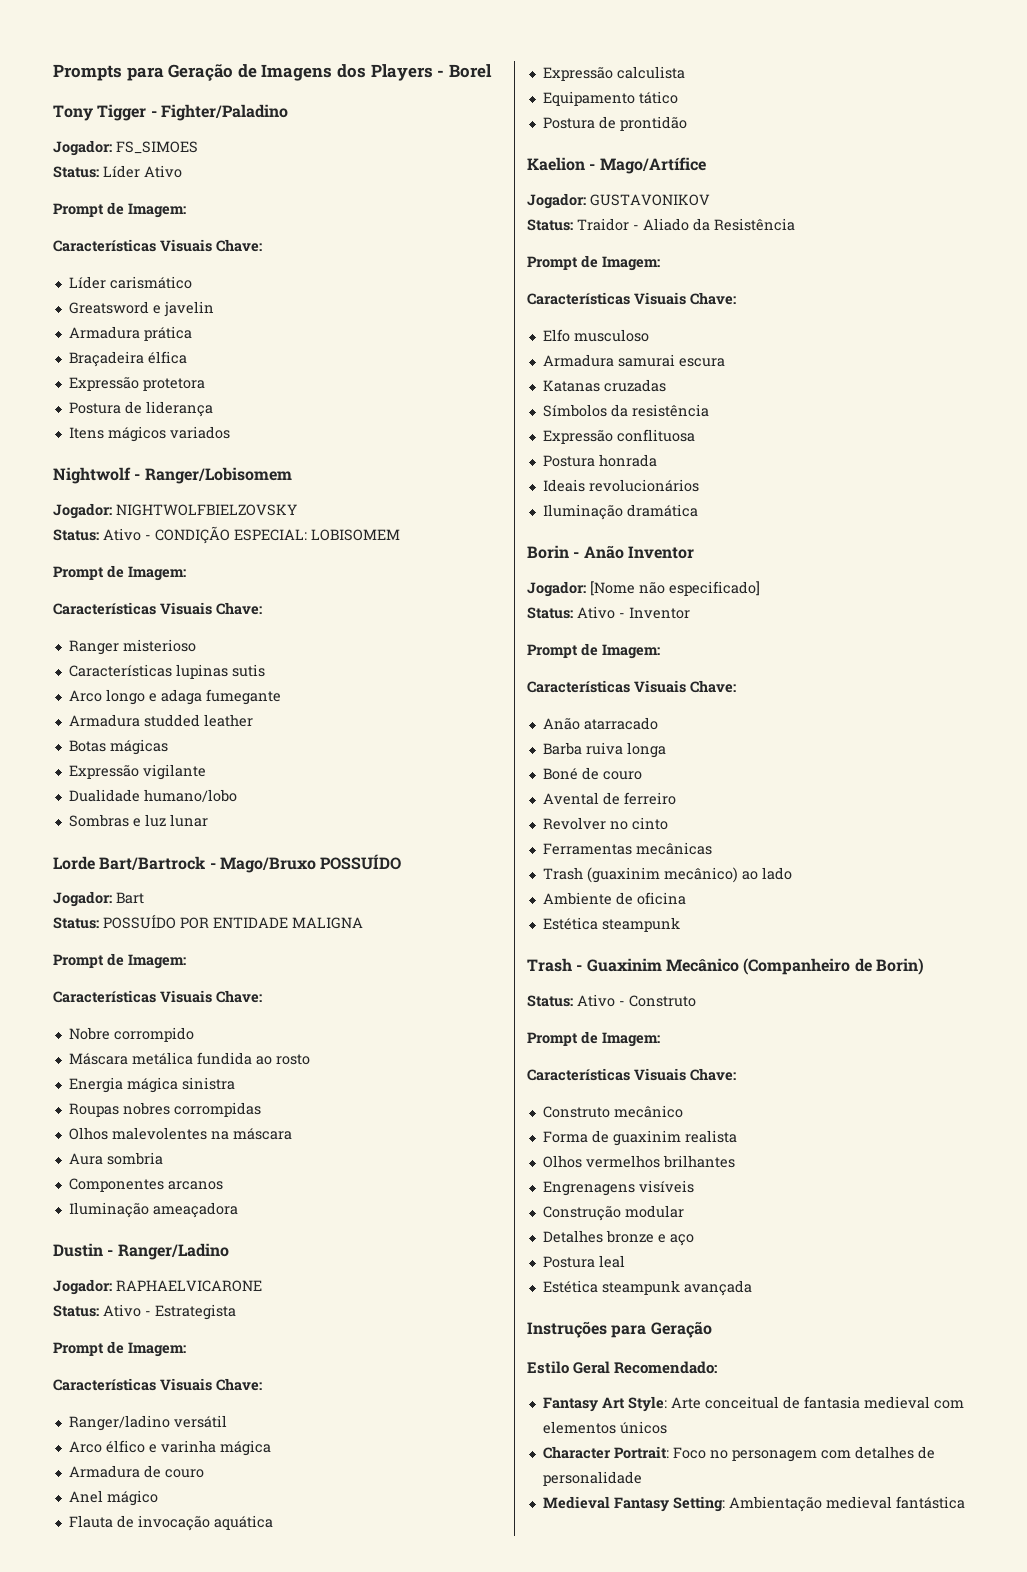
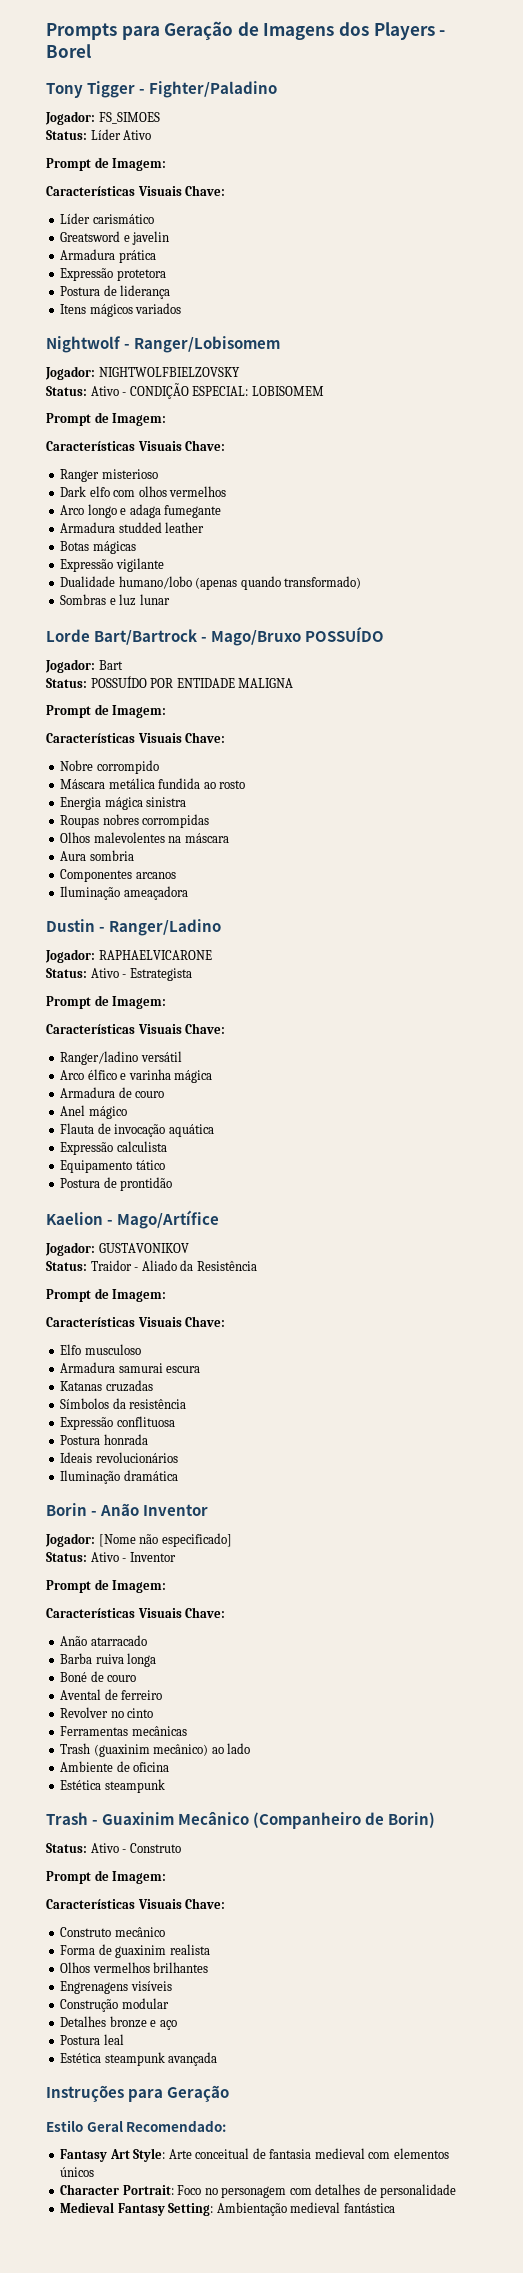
- Braçadeira élfica
- Características lupinas sutis
+ Dark elfo com olhos vermelhos
- Dualidade humano/lobo
+ Dualidade humano/lobo (apenas quando transformado)

